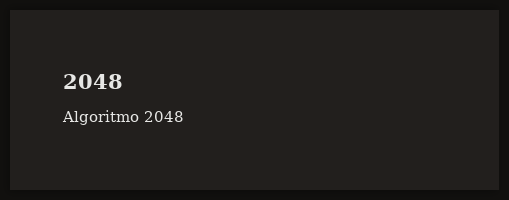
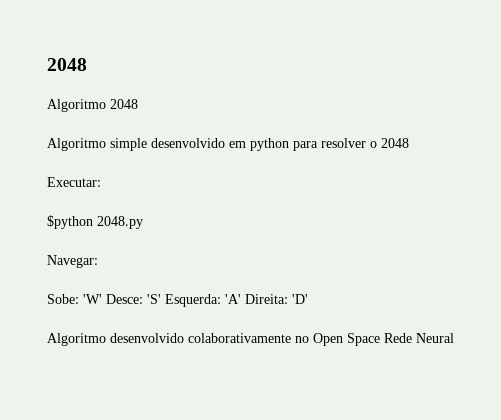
+ Algoritmo simple desenvolvido em python para resolver o 2048
+ Executar:
+ $python 2048.py
+ Navegar:
+ Sobe: 'W' Desce: 'S' Esquerda: 'A' Direita: 'D'
+ Algoritmo desenvolvido colaborativamente no Open Space Rede Neural

